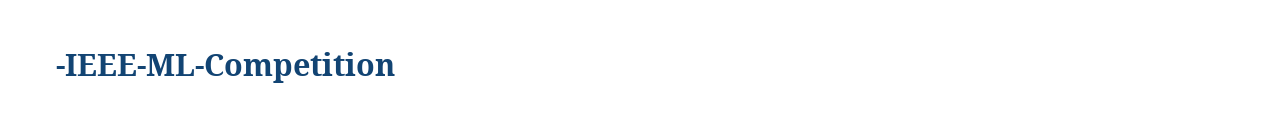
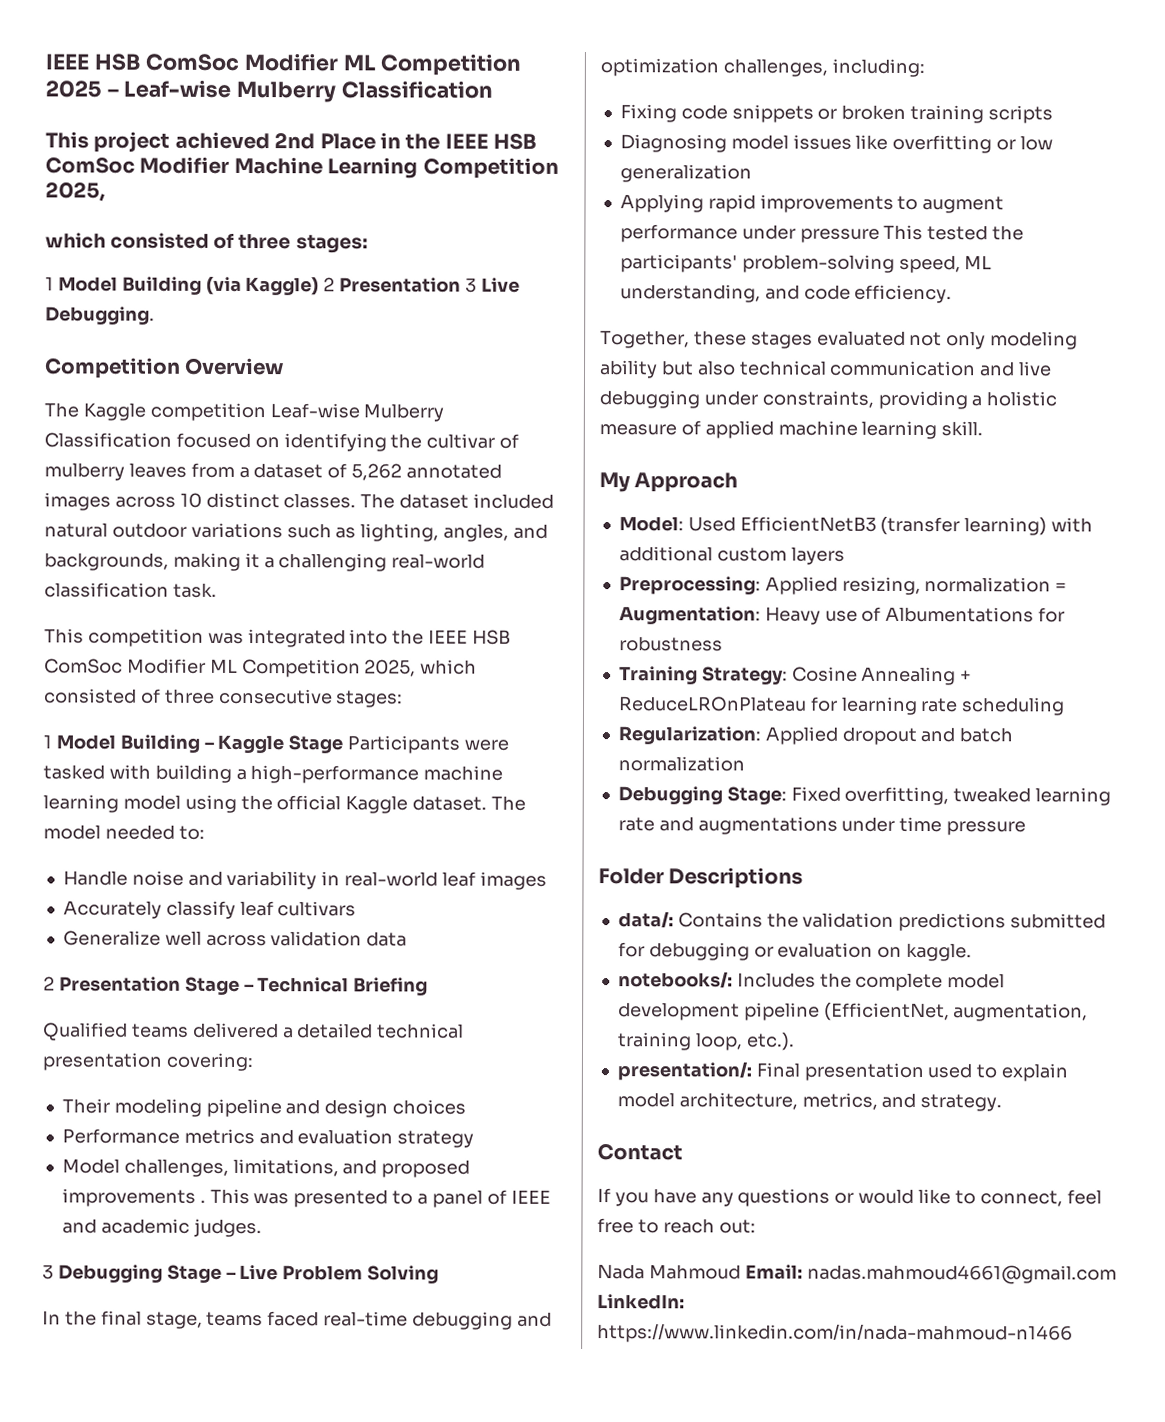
- -IEEE-ML-Competition
+ IEEE HSB ComSoc Modifier ML Competition 2025 – Leaf-wise Mulberry Classification
+ This project achieved 2nd Place in the IEEE HSB ComSoc Modifier Machine Learning Competition 2025,
+ which consisted of three stages:
+ 1 Model Building (via Kaggle) 2 Presentation 3 Live Debugging.
+ Competition Overview
+ The Kaggle competition Leaf-wise Mulberry Classification focused on identifying the cultivar of mulberry leaves from a dataset of 5,262 annotated images across 10 distinct classes. The dataset included natural outdoor variations such as lighting, angles, and backgrounds, making it a challenging real-world classification task.
+ This competition was integrated into the IEEE HSB ComSoc Modifier ML Competition 2025, which consisted of three consecutive stages:
+ 1 Model Building – Kaggle Stage Participants were tasked with building a high-performance machine learning model using the official Kaggle dataset. The model needed to:
+ Handle noise and variability in real-world leaf images
+ Accurately classify leaf cultivars
+ Generalize well across validation data
+ 2 Presentation Stage – Technical Briefing
+ Qualified teams delivered a detailed technical presentation covering:
+ Their modeling pipeline and design choices
+ Performance metrics and evaluation strategy
+ Model challenges, limitations, and proposed improvements . This was presented to a panel of IEEE and academic judges.
+ 3 Debugging Stage – Live Problem Solving
+ In the final stage, teams faced real-time debugging and optimization challenges, including:
+ Fixing code snippets or broken training scripts
+ Diagnosing model issues like overfitting or low generalization
+ Applying rapid improvements to augment performance under pressure This tested the participants' problem-solving speed, ML understanding, and code efficiency.
+ Together, these stages evaluated not only modeling ability but also technical communication and live debugging under constraints, providing a holistic measure of applied machine learning skill.
+ My Approach
+ Model: Used EfficientNetB3 (transfer learning) with additional custom layers
+ Preprocessing: Applied resizing, normalization = Augmentation: Heavy use of Albumentations for robustness
+ Training Strategy: Cosine Annealing + ReduceLROnPlateau for learning rate scheduling
+ Regularization: Applied dropout and batch normalization
+ Debugging Stage: Fixed overfitting, tweaked learning rate and augmentations under time pressure
+ Folder Descriptions
+ data/: Contains the validation predictions submitted for debugging or evaluation on kaggle.
+ notebooks/: Includes the complete model development pipeline (EfficientNet, augmentation, training loop, etc.).
+ presentation/: Final presentation used to explain model architecture, metrics, and strategy.
+ Contact
+ If you have any questions or would like to connect, feel free to reach out:
+ Nada Mahmoud Email: nadas.mahmoud4661@gmail.com LinkedIn: https://www.linkedin.com/in/nada-mahmoud-n1466

